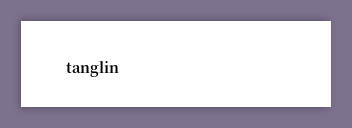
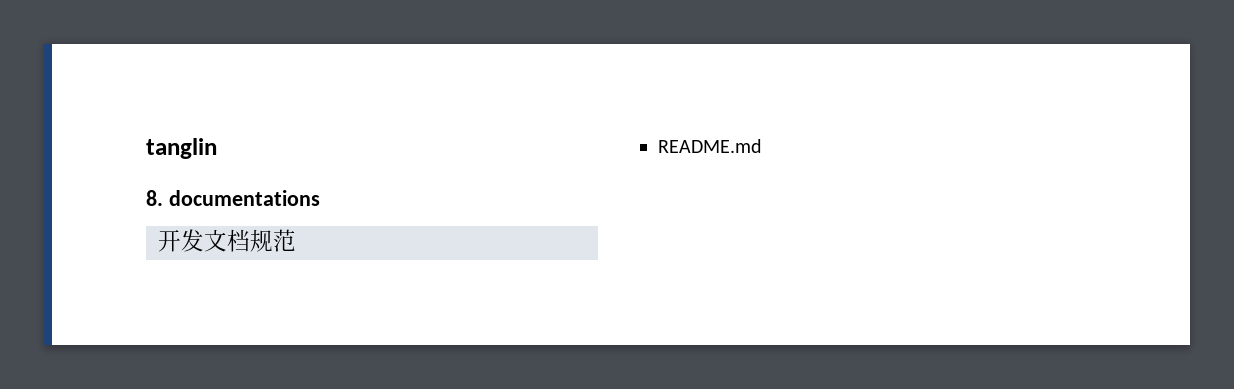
+ 8. documentations
+ 开发文档规范
+ README.md

